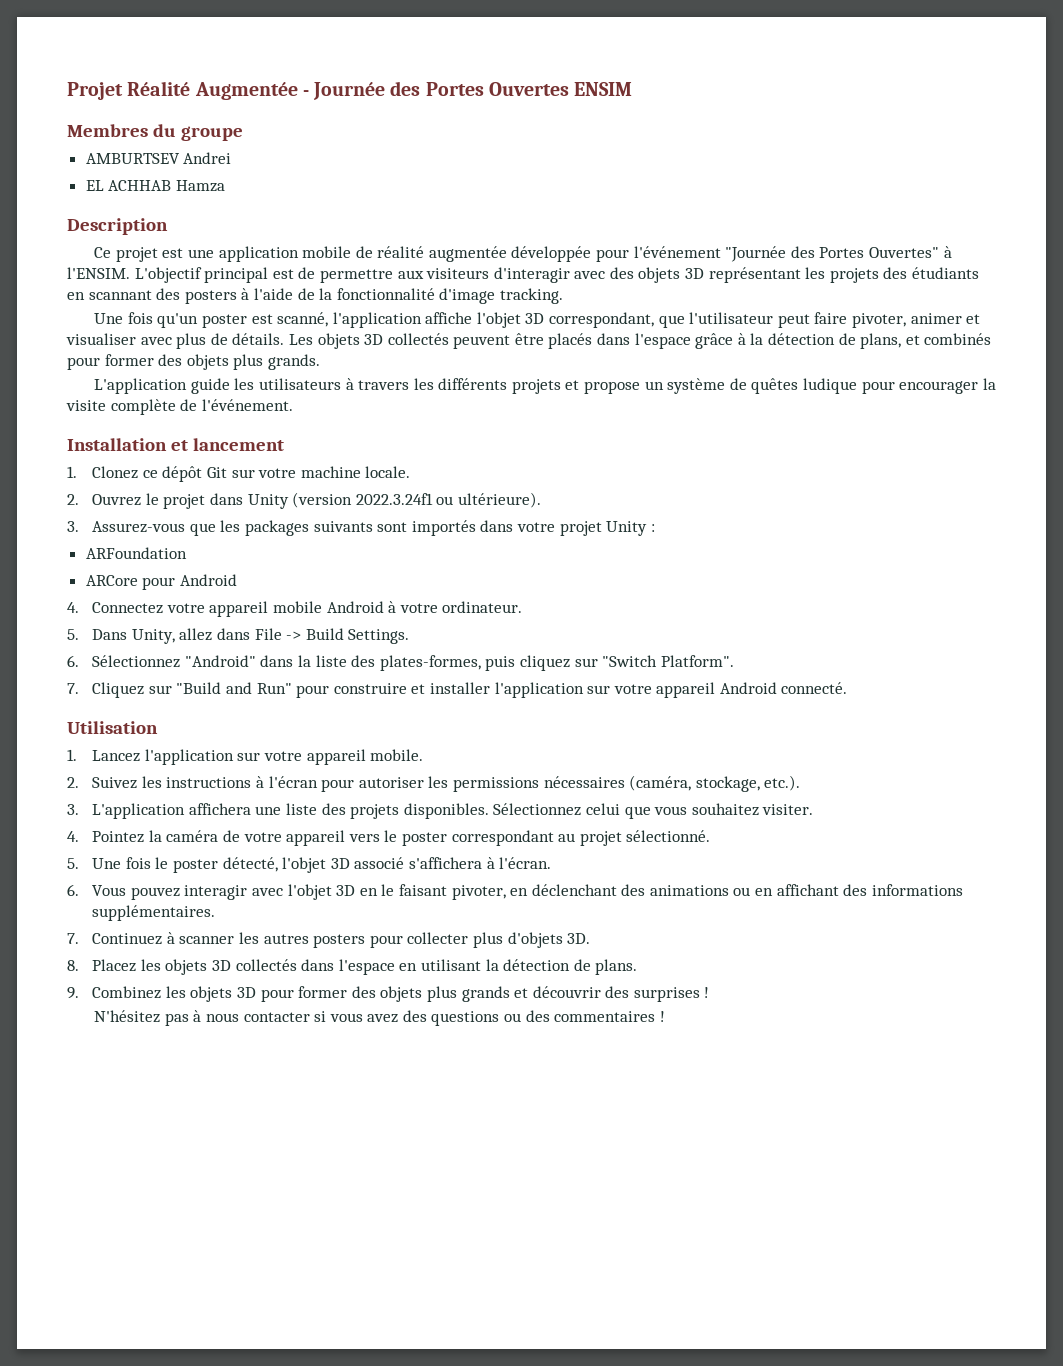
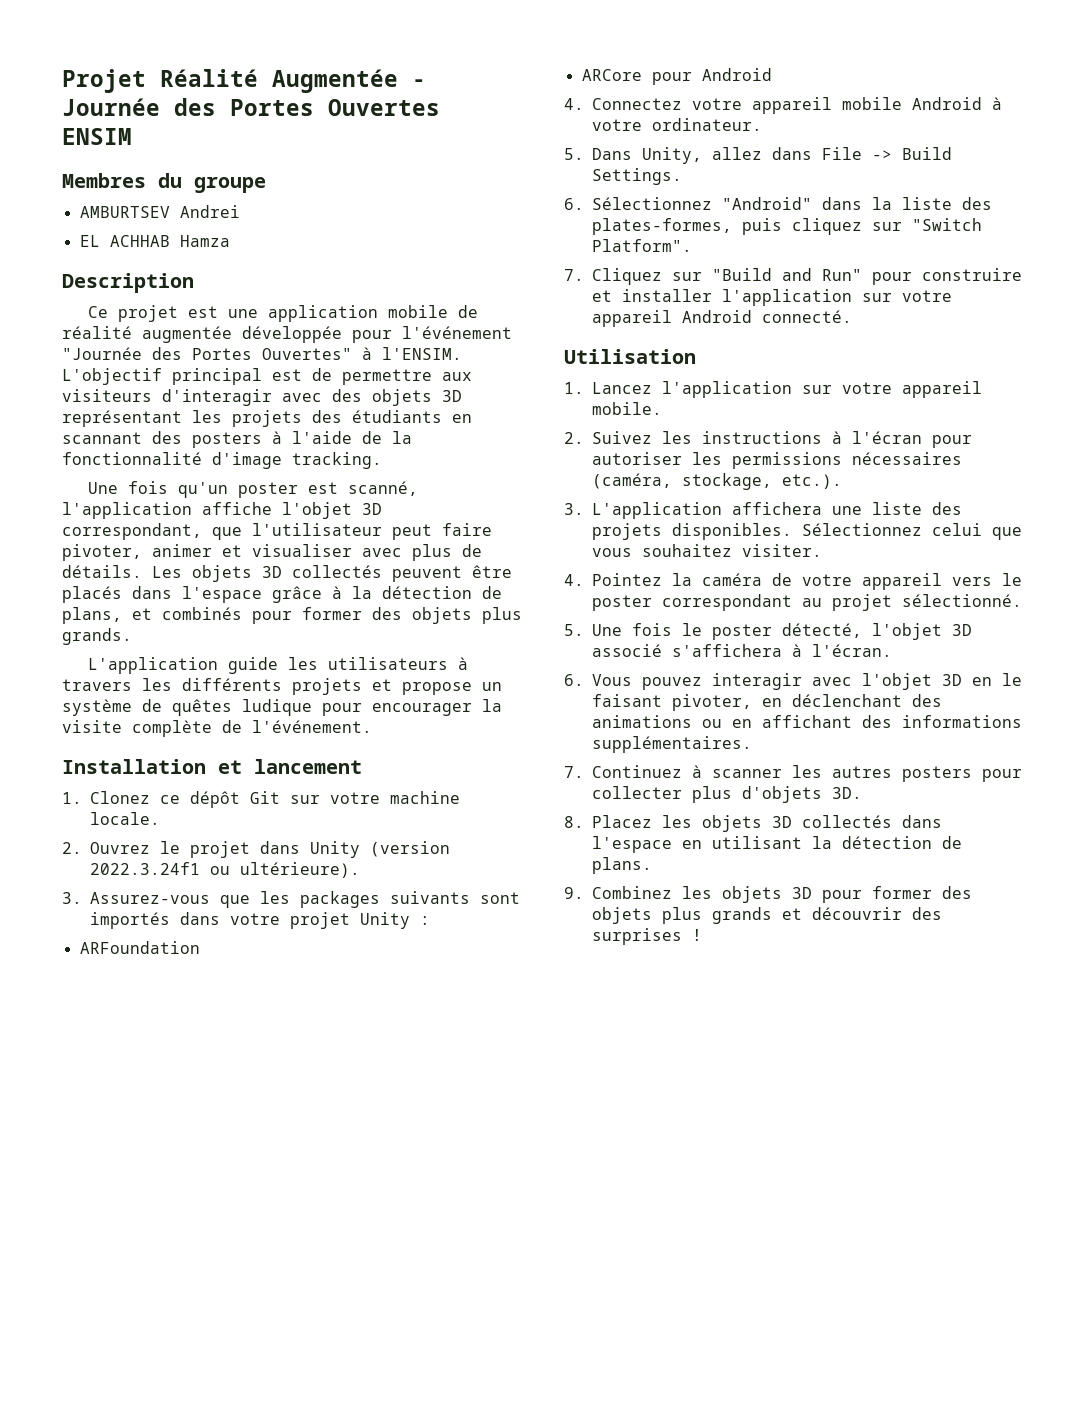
- N'hésitez pas à nous contacter si vous avez des questions ou des commentaires !

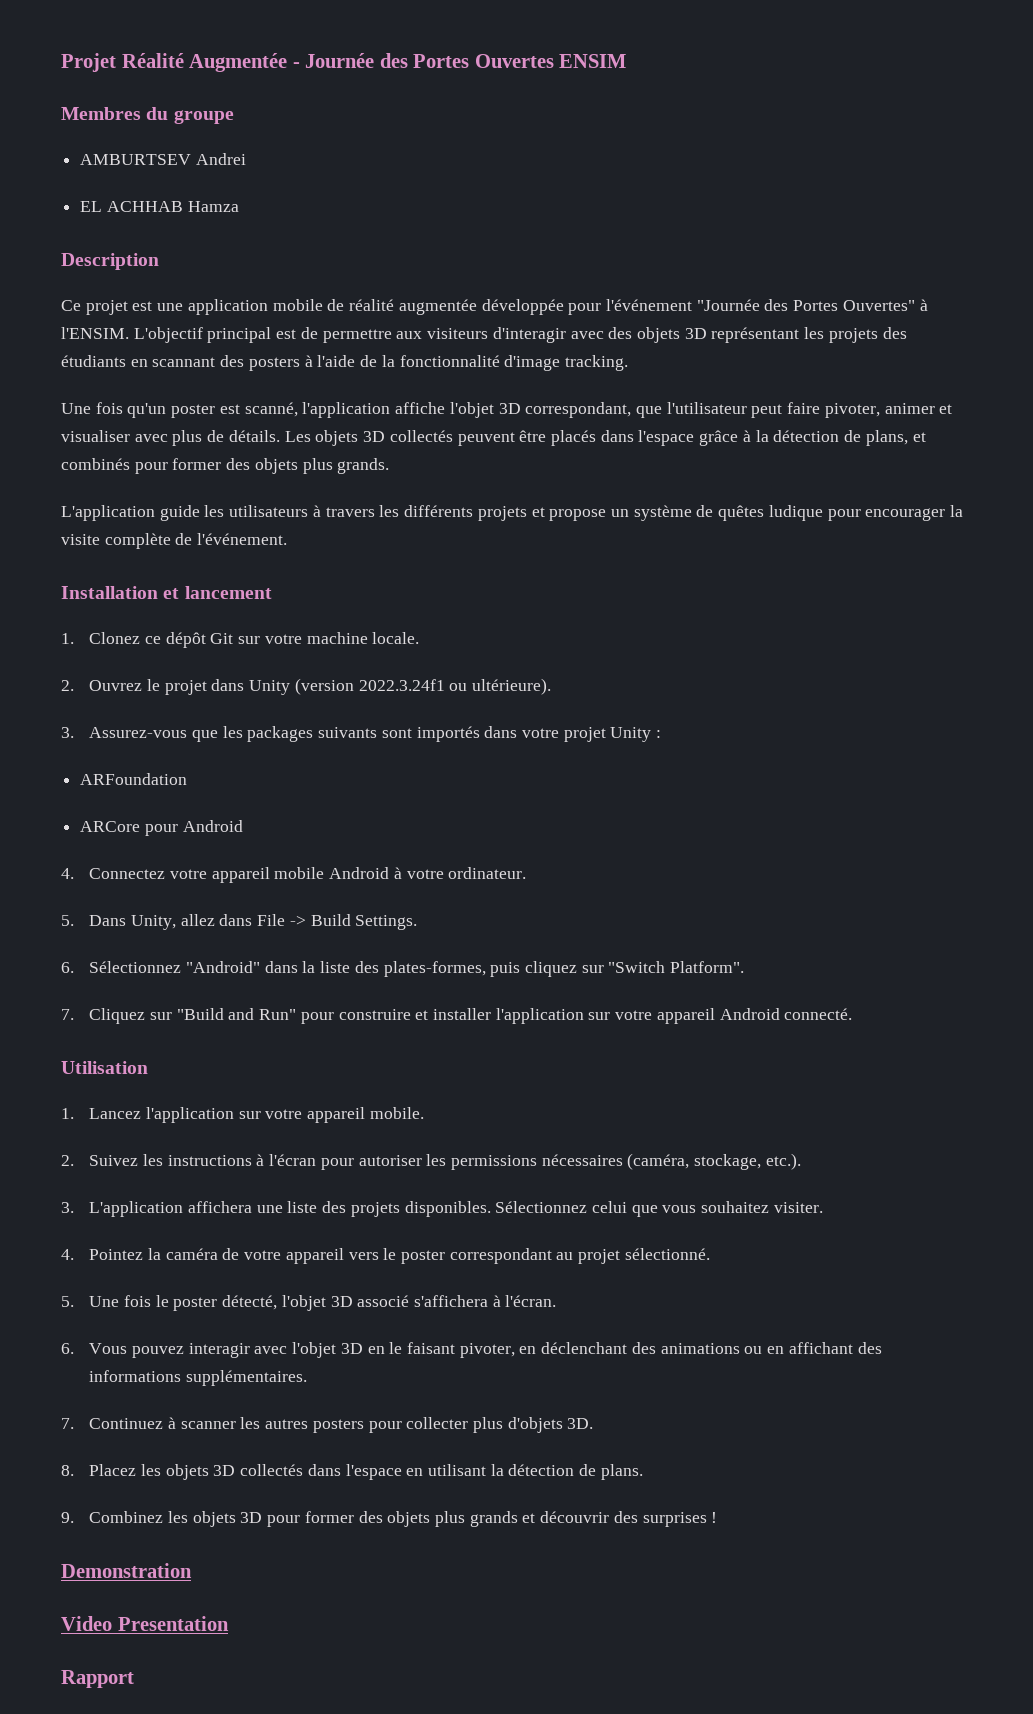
+ Demonstration
+ Video Presentation
+ Rapport

